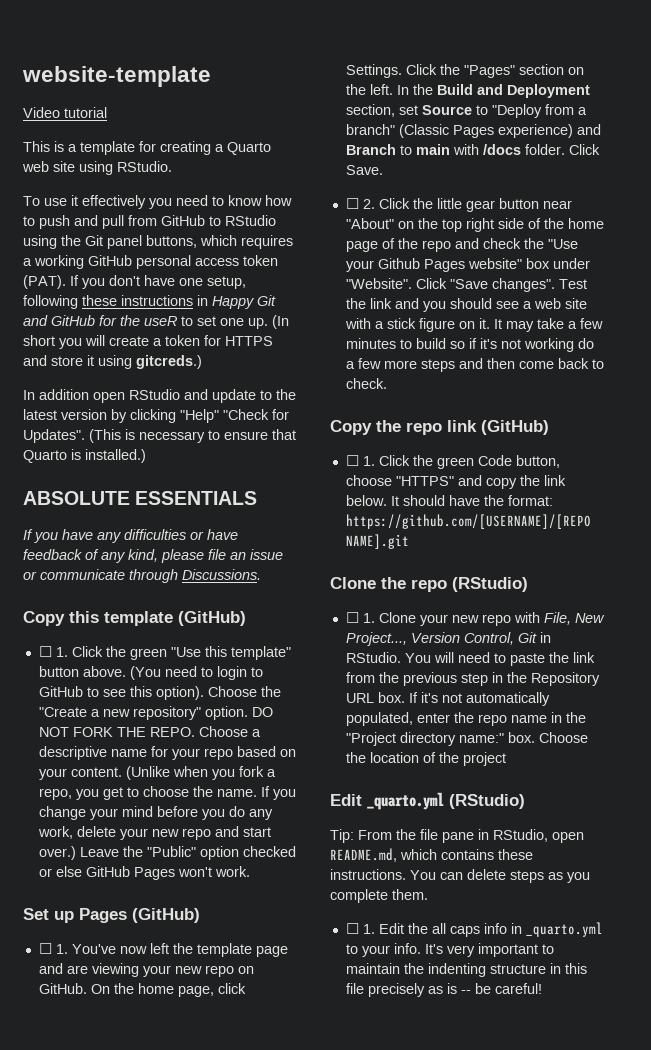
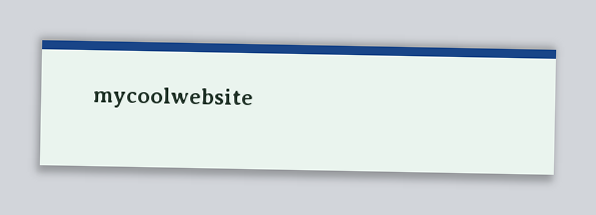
- website-template
- Video tutorial
- This is a template for creating a Quarto web site using RStudio.
- To use it effectively you need to know how to push and pull from GitHub to RStudio using the Git panel buttons, which requires a working GitHub personal access token (PAT). If you don't have one setup, following these instructions in Happy Git and GitHub for the useR to set one up. (In short you will create a token for HTTPS and store it using gitcreds.)
- In addition open RStudio and update to the latest version by clicking "Help" "Check for Updates". (This is necessary to ensure that Quarto is installed.)
- ABSOLUTE ESSENTIALS
- If you have any difficulties or have feedback of any kind, please file an issue or communicate through Discussions.
- Copy this template (GitHub)
- ☐ 1. Click the green "Use this template" button above. (You need to login to GitHub to see this option). Choose the "Create a new repository" option. DO NOT FORK THE REPO. Choose a descriptive name for your repo based on your content. (Unlike when you fork a repo, you get to choose the name. If you change your mind before you do any work, delete your new repo and start over.) Leave the "Public" option checked or else GitHub Pages won't work.
- Set up Pages (GitHub)
- ☐ 1. You've now left the template page and are viewing your new repo on GitHub. On the home page, click Settings. Click the "Pages" section on the left. In the Build and Deployment section, set Source to "Deploy from a branch" (Classic Pages experience) and Branch to main with /docs folder. Click Save.
- ☐ 2. Click the little gear button near "About" on the top right side of the home page of the repo and check the "Use your Github Pages website" box under "Website". Click "Save changes". Test the link and you should see a web site with a stick figure on it. It may take a few minutes to build so if it's not working do a few more steps and then come back to check.
- Copy the repo link (GitHub)
- ☐ 1. Click the green Code button, choose "HTTPS" and copy the link below. It should have the format: https://github.com/[USERNAME]/[REPO NAME].git
- Clone the repo (RStudio)
- ☐ 1. Clone your new repo with File, New Project..., Version Control, Git in RStudio. You will need to paste the link from the previous step in the Repository URL box. If it's not automatically populated, enter the repo name in the "Project directory name:" box. Choose the location of the project
- Edit _quarto.yml (RStudio)
- Tip: From the file pane in RStudio, open README.md, which contains these instructions. You can delete steps as you complete them.
- ☐ 1. Edit the all caps info in _quarto.yml to your info. It's very important to maintain the indenting structure in this file precisely as is -- be careful!
+ mycoolwebsite

